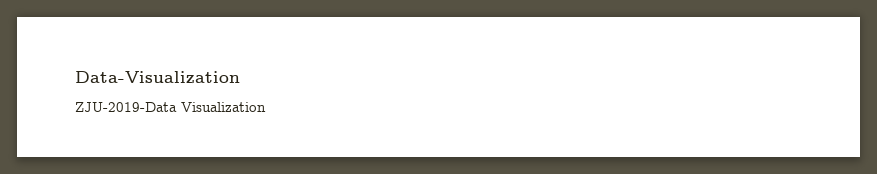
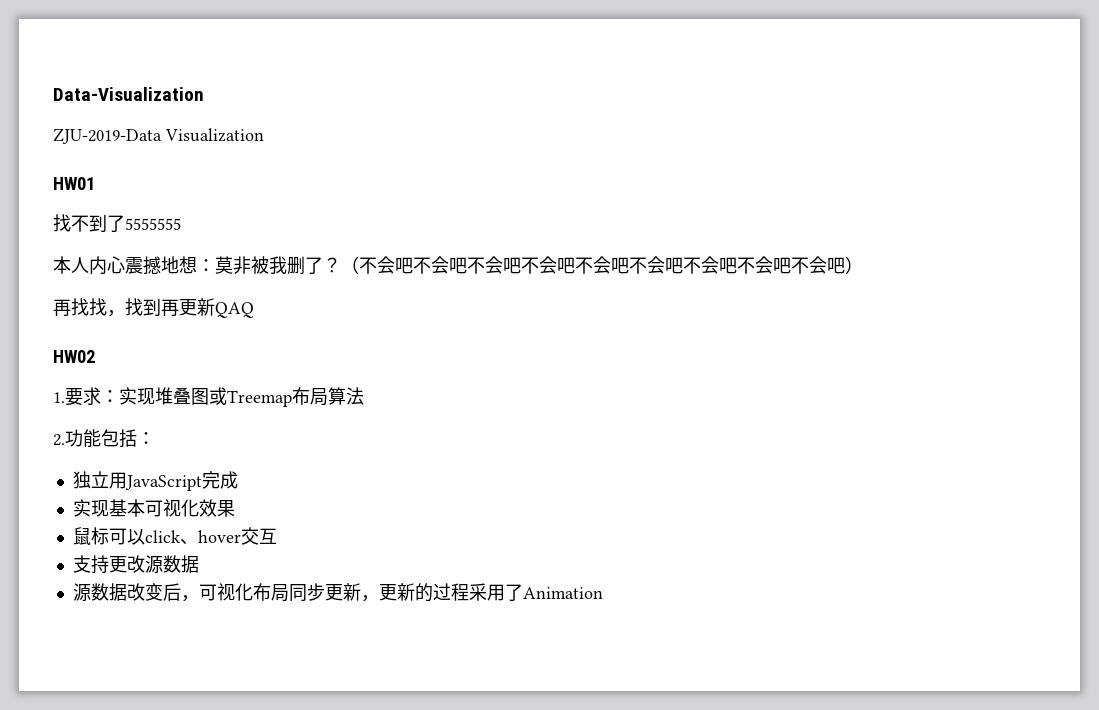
+ HW01
+ 找不到了5555555
+ 本人内心震撼地想：莫非被我删了？（不会吧不会吧不会吧不会吧不会吧不会吧不会吧不会吧不会吧）
+ 再找找，找到再更新QAQ
+ HW02
+ 1.要求：实现堆叠图或Treemap布局算法
+ 2.功能包括：
+ 独立用JavaScript完成
+ 实现基本可视化效果
+ 鼠标可以click、hover交互
+ 支持更改源数据
+ 源数据改变后，可视化布局同步更新，更新的过程采用了Animation

